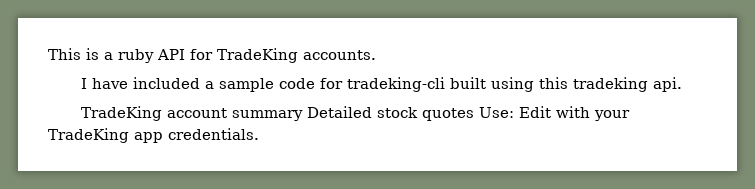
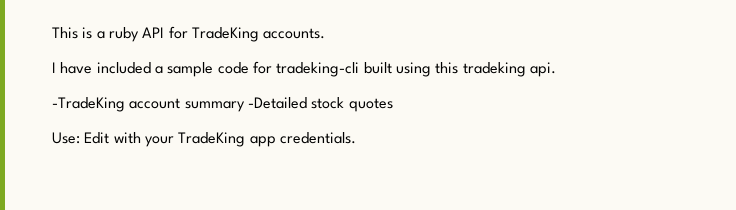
- TradeKing account summary Detailed stock quotes Use: Edit with your TradeKing app credentials.
+ -TradeKing account summary -Detailed stock quotes
+ Use: Edit with your TradeKing app credentials.

